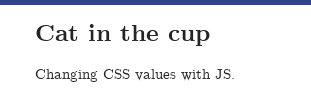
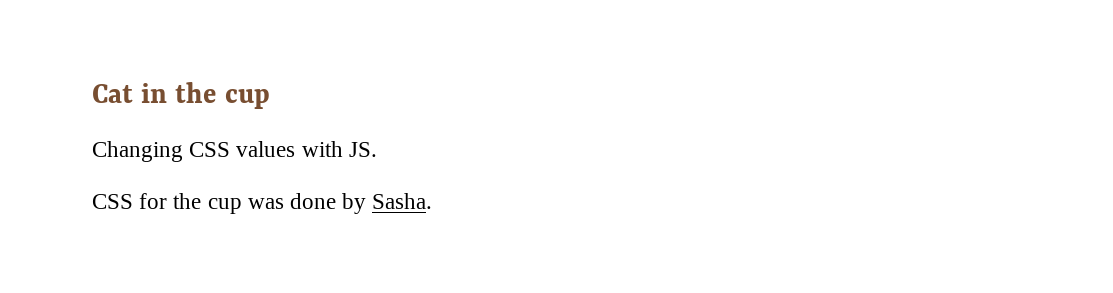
+ CSS for the cup was done by Sasha.

